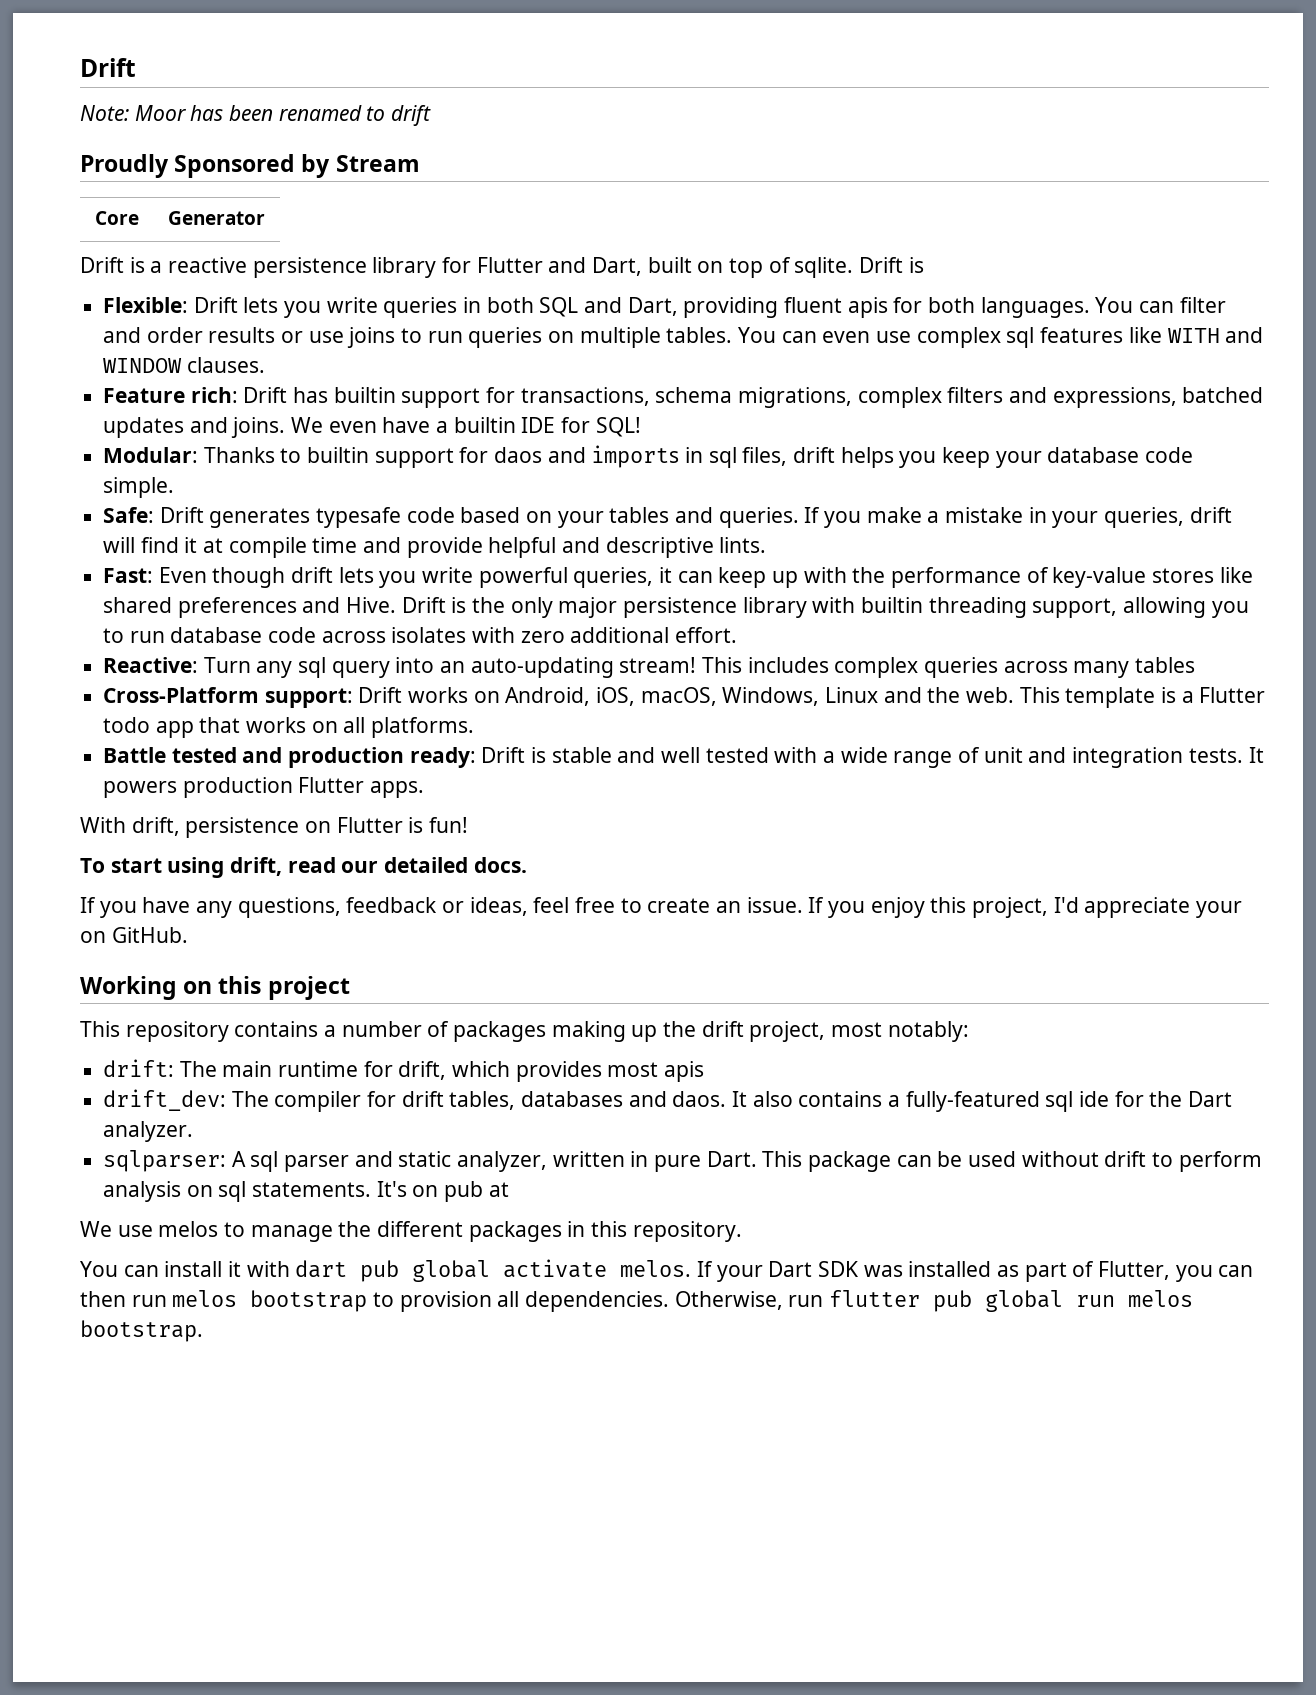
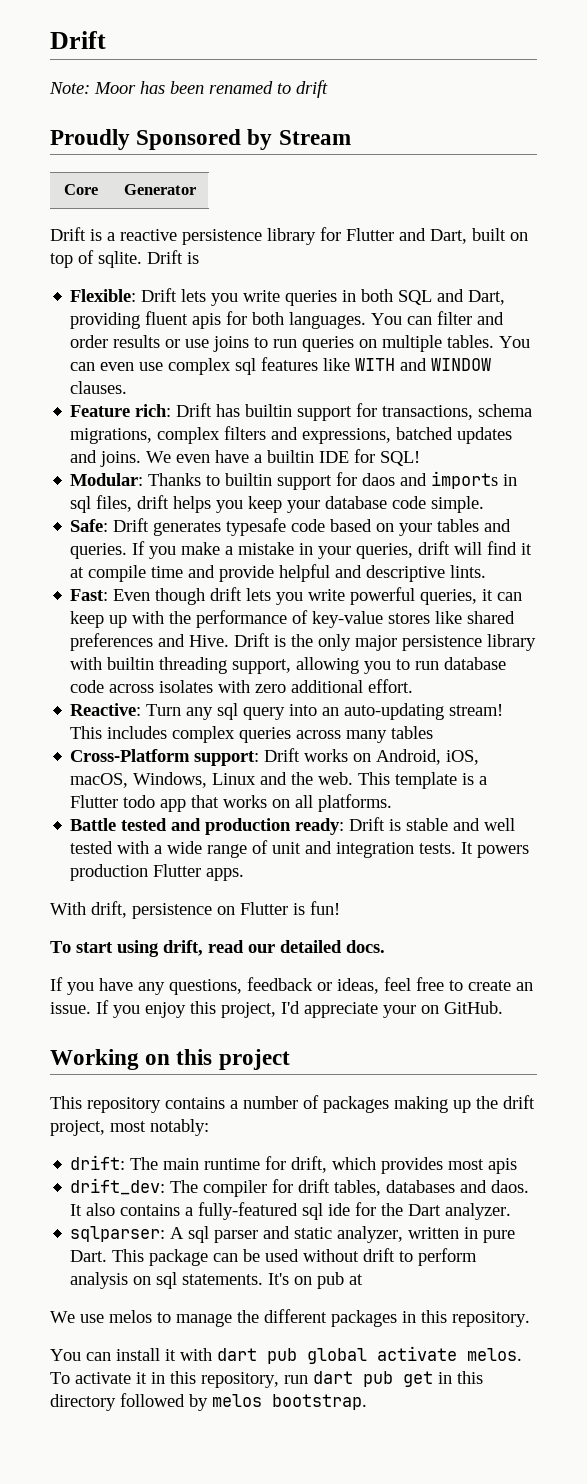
- If your Dart SDK was installed as part of Flutter, you can then run melos bootstrap to provision all dependencies. Otherwise, run flutter pub global run melos bootstrap.
+ To activate it in this repository, run dart pub get in this directory followed by melos bootstrap.

